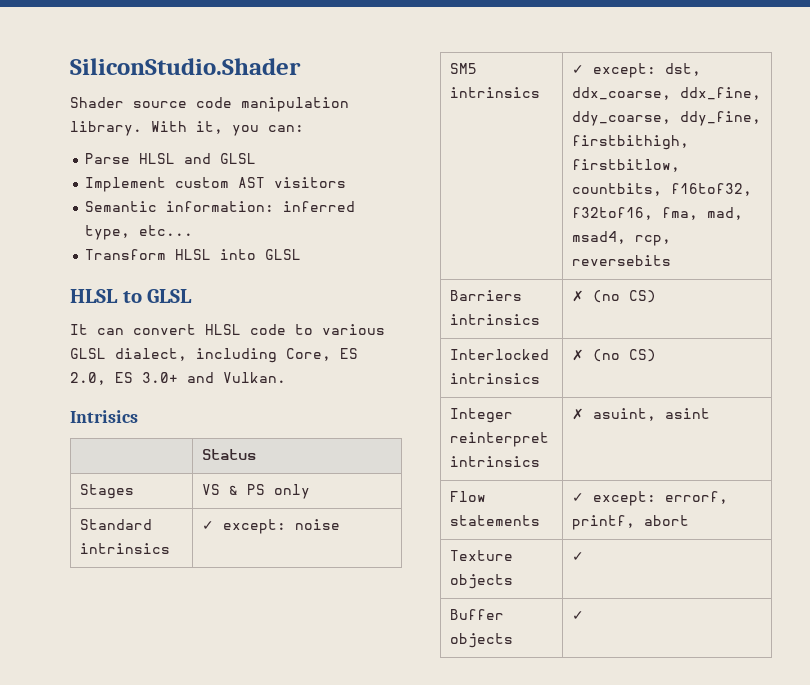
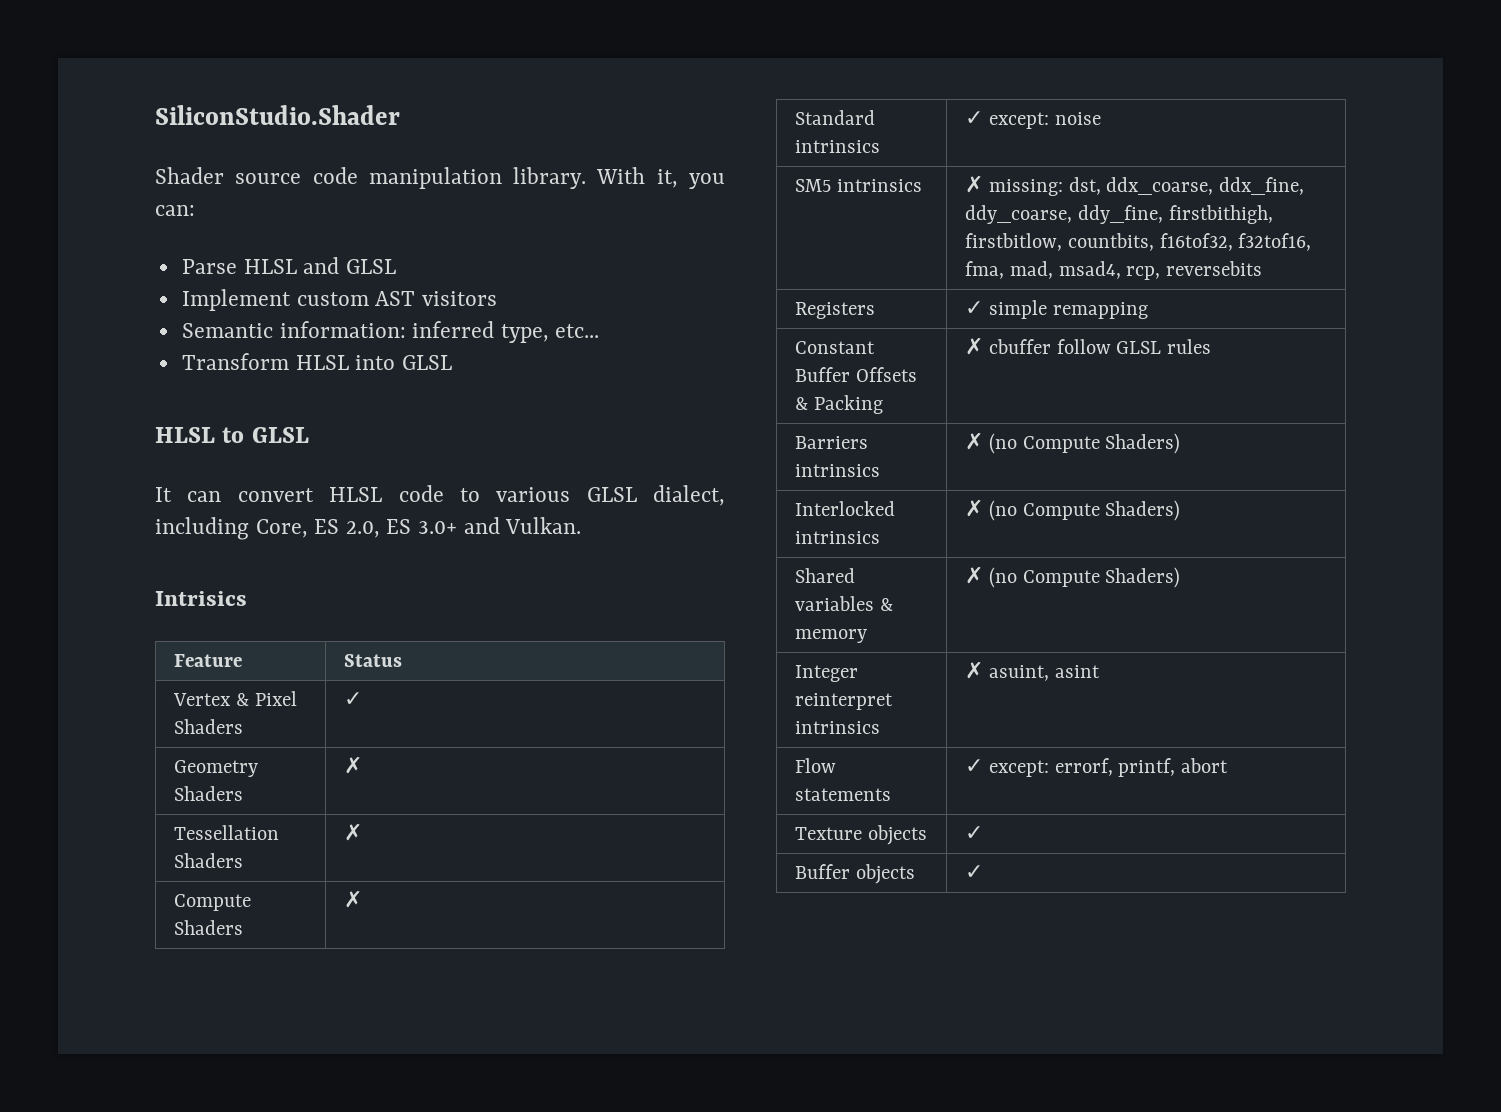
- | Status
+ Feature | Status
- Stages | VS & PS only
+ Vertex & Pixel Shaders | ✓
+ Geometry Shaders | ✗
+ Tessellation Shaders | ✗
+ Compute Shaders | ✗
- SM5 intrinsics | ✓ except: dst, ddx_coarse, ddx_fine, ddy_coarse, ddy_fine, firstbithigh, firstbitlow, countbits, f16tof32, f32tof16, fma, mad, msad4, rcp, reversebits
+ SM5 intrinsics | ✗ missing: dst, ddx_coarse, ddx_fine, ddy_coarse, ddy_fine, firstbithigh, firstbitlow, countbits, f16tof32, f32tof16, fma, mad, msad4, rcp, reversebits
+ Registers | ✓ simple remapping
+ Constant Buffer Offsets & Packing | ✗ cbuffer follow GLSL rules
- Barriers intrinsics | ✗ (no CS)
+ Barriers intrinsics | ✗ (no Compute Shaders)
- Interlocked intrinsics | ✗ (no CS)
+ Interlocked intrinsics | ✗ (no Compute Shaders)
+ Shared variables & memory | ✗ (no Compute Shaders)

